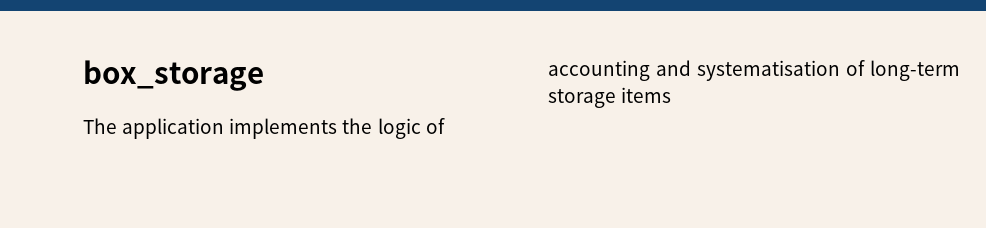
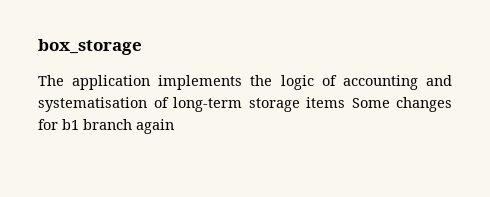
- The application implements the logic of accounting and systematisation of long-term storage items
+ The application implements the logic of accounting and systematisation of long-term storage items Some changes for b1 branch again

